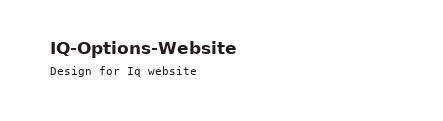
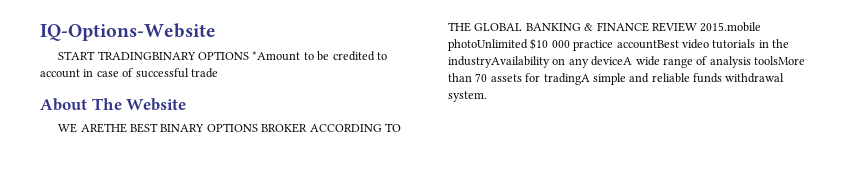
- Design for Iq website
+ START TRADINGBINARY OPTIONS *Amount to be credited to account in case of successful trade
+ About The Website
+ WE ARETHE BEST BINARY OPTIONS BROKER ACCORDING TO THE GLOBAL BANKING & FINANCE REVIEW 2015.mobile photoUnlimited $10 000 practice accountBest video tutorials in the industryAvailability on any deviceA wide range of analysis toolsMore than 70 assets for tradingA simple and reliable funds withdrawal system.

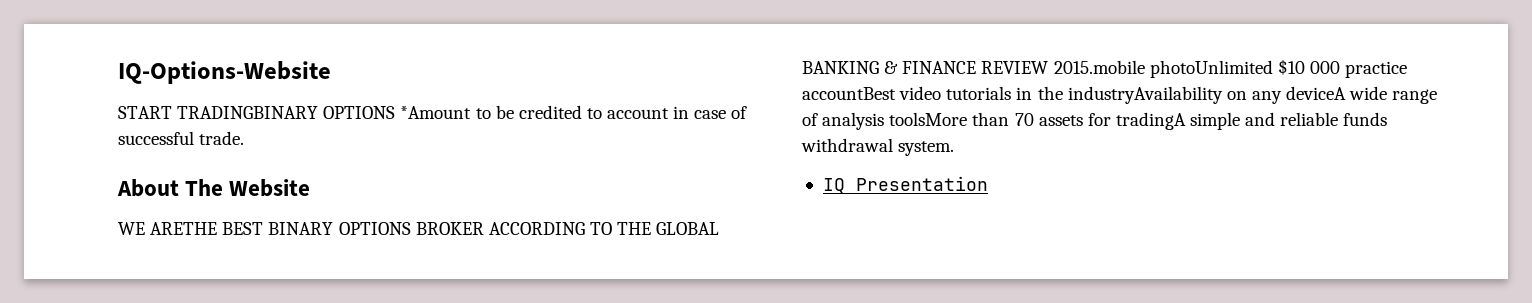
- START TRADINGBINARY OPTIONS *Amount to be credited to account in case of successful trade
+ START TRADINGBINARY OPTIONS *Amount to be credited to account in case of successful trade.
+ IQ Presentation

